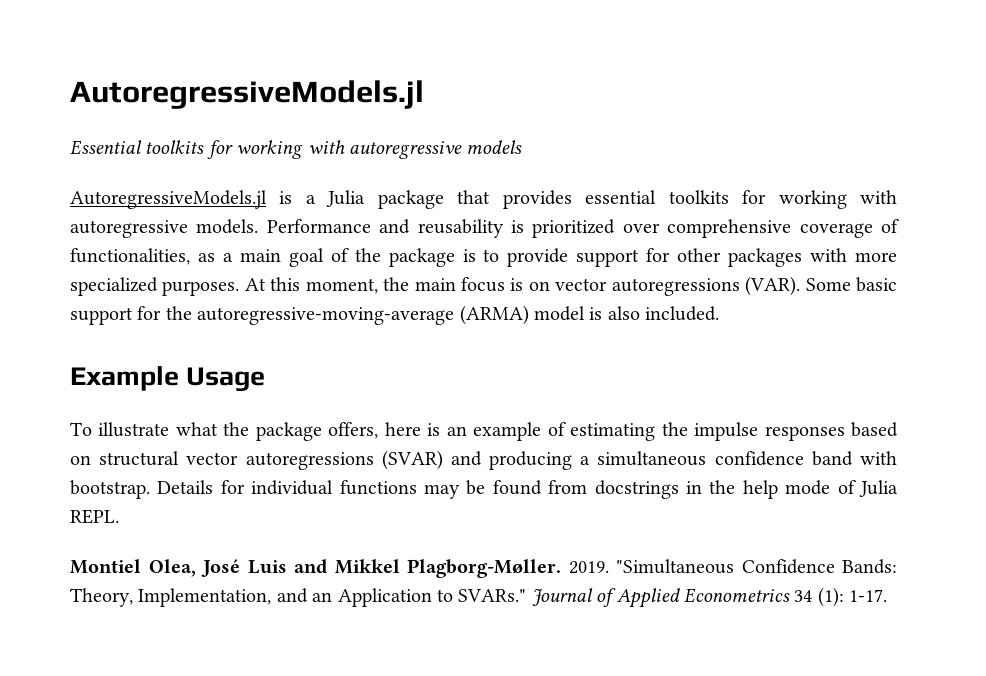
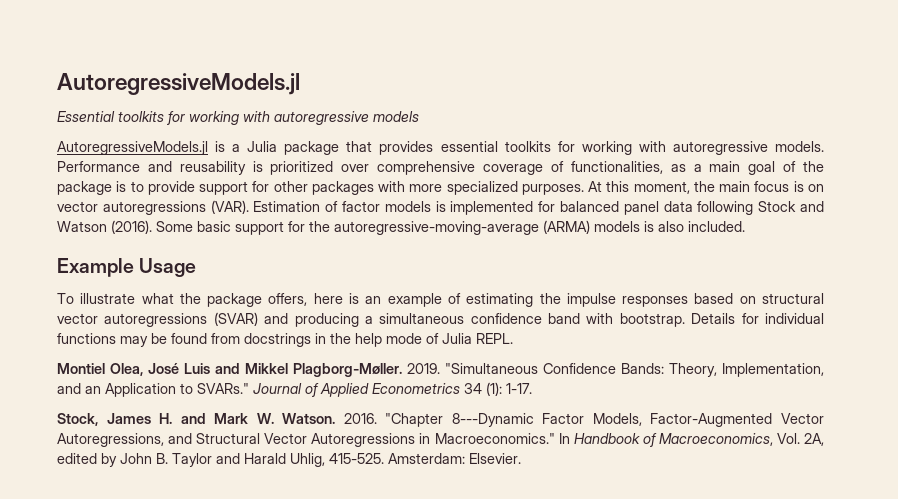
+ Estimation of factor models is implemented for balanced panel data following Stock and Watson (2016).
- Some basic support for the autoregressive-moving-average (ARMA) model is also included.
+ Some basic support for the autoregressive-moving-average (ARMA) models is also included.
+ Stock, James H. and Mark W. Watson. 2016. "Chapter 8---Dynamic Factor Models, Factor-Augmented Vector Autoregressions, and Structural Vector Autoregressions in Macroeconomics." In Handbook of Macroeconomics, Vol. 2A, edited by John B. Taylor and Harald Uhlig, 415-525. Amsterdam: Elsevier.

